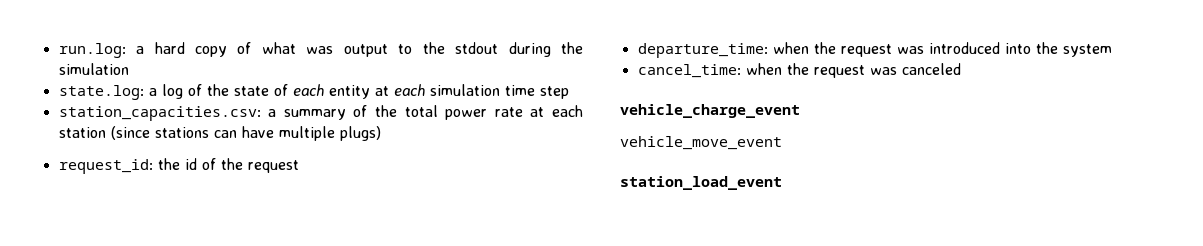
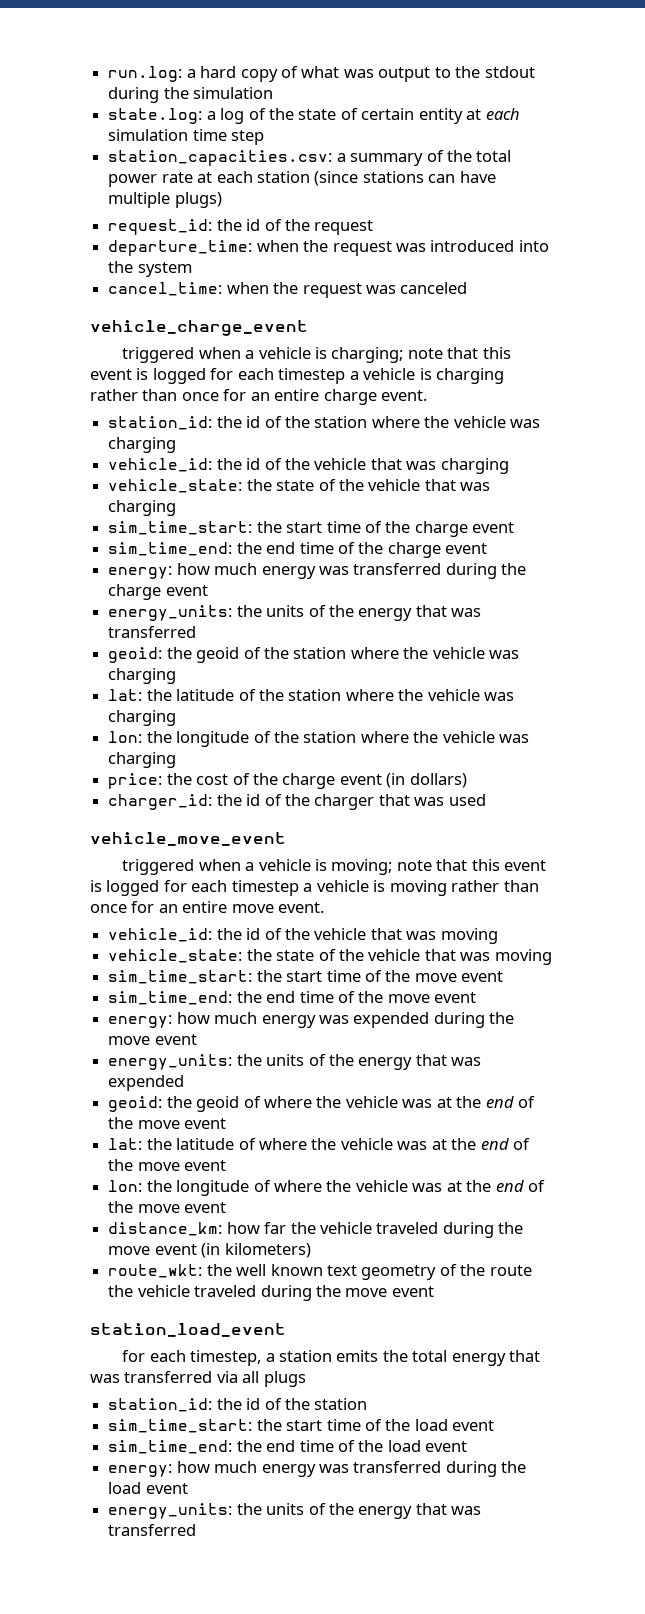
- state.log: a log of the state of each entity at each simulation time step
+ state.log: a log of the state of certain entity at each simulation time step
+ triggered when a vehicle is charging; note that this event is logged for each timestep a vehicle is charging rather than once for an entire charge event.
+ station_id: the id of the station where the vehicle was charging
+ vehicle_id: the id of the vehicle that was charging
+ vehicle_state: the state of the vehicle that was charging
+ sim_time_start: the start time of the charge event
+ sim_time_end: the end time of the charge event
+ energy: how much energy was transferred during the charge event
+ energy_units: the units of the energy that was transferred
+ geoid: the geoid of the station where the vehicle was charging
+ lat: the latitude of the station where the vehicle was charging
+ lon: the longitude of the station where the vehicle was charging
+ price: the cost of the charge event (in dollars)
+ charger_id: the id of the charger that was used
  vehicle_move_event
+ triggered when a vehicle is moving; note that this event is logged for each timestep a vehicle is moving rather than once for an entire move event.
+ vehicle_id: the id of the vehicle that was moving
+ vehicle_state: the state of the vehicle that was moving
+ sim_time_start: the start time of the move event
+ sim_time_end: the end time of the move event
+ energy: how much energy was expended during the move event
+ energy_units: the units of the energy that was expended
+ geoid: the geoid of where the vehicle was at the end of the move event
+ lat: the latitude of where the vehicle was at the end of the move event
+ lon: the longitude of where the vehicle was at the end of the move event
+ distance_km: how far the vehicle traveled during the move event (in kilometers)
+ route_wkt: the well known text geometry of the route the vehicle traveled during the move event
  station_load_event
+ for each timestep, a station emits the total energy that was transferred via all plugs
+ station_id: the id of the station
+ sim_time_start: the start time of the load event
+ sim_time_end: the end time of the load event
+ energy: how much energy was transferred during the load event
+ energy_units: the units of the energy that was transferred

